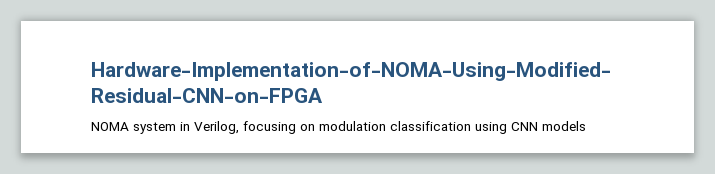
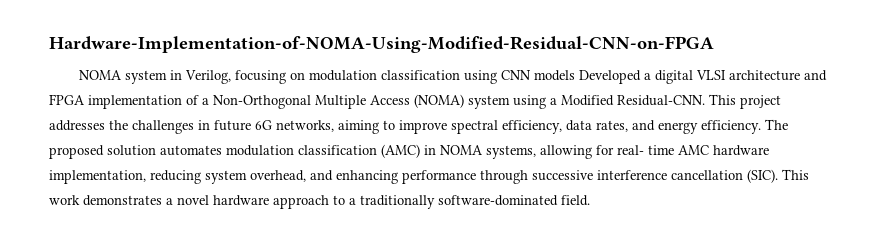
- NOMA system in Verilog, focusing on modulation classification using CNN models
+ NOMA system in Verilog, focusing on modulation classification using CNN models Developed a digital VLSI architecture and FPGA implementation of a Non-Orthogonal Multiple Access (NOMA) system using a Modified Residual-CNN. This project addresses the challenges in future 6G networks, aiming to improve spectral efficiency, data rates, and energy efficiency. The proposed solution automates modulation classification (AMC) in NOMA systems, allowing for real- time AMC hardware implementation, reducing system overhead, and enhancing performance through successive interference cancellation (SIC). This work demonstrates a novel hardware approach to a traditionally software-dominated field.

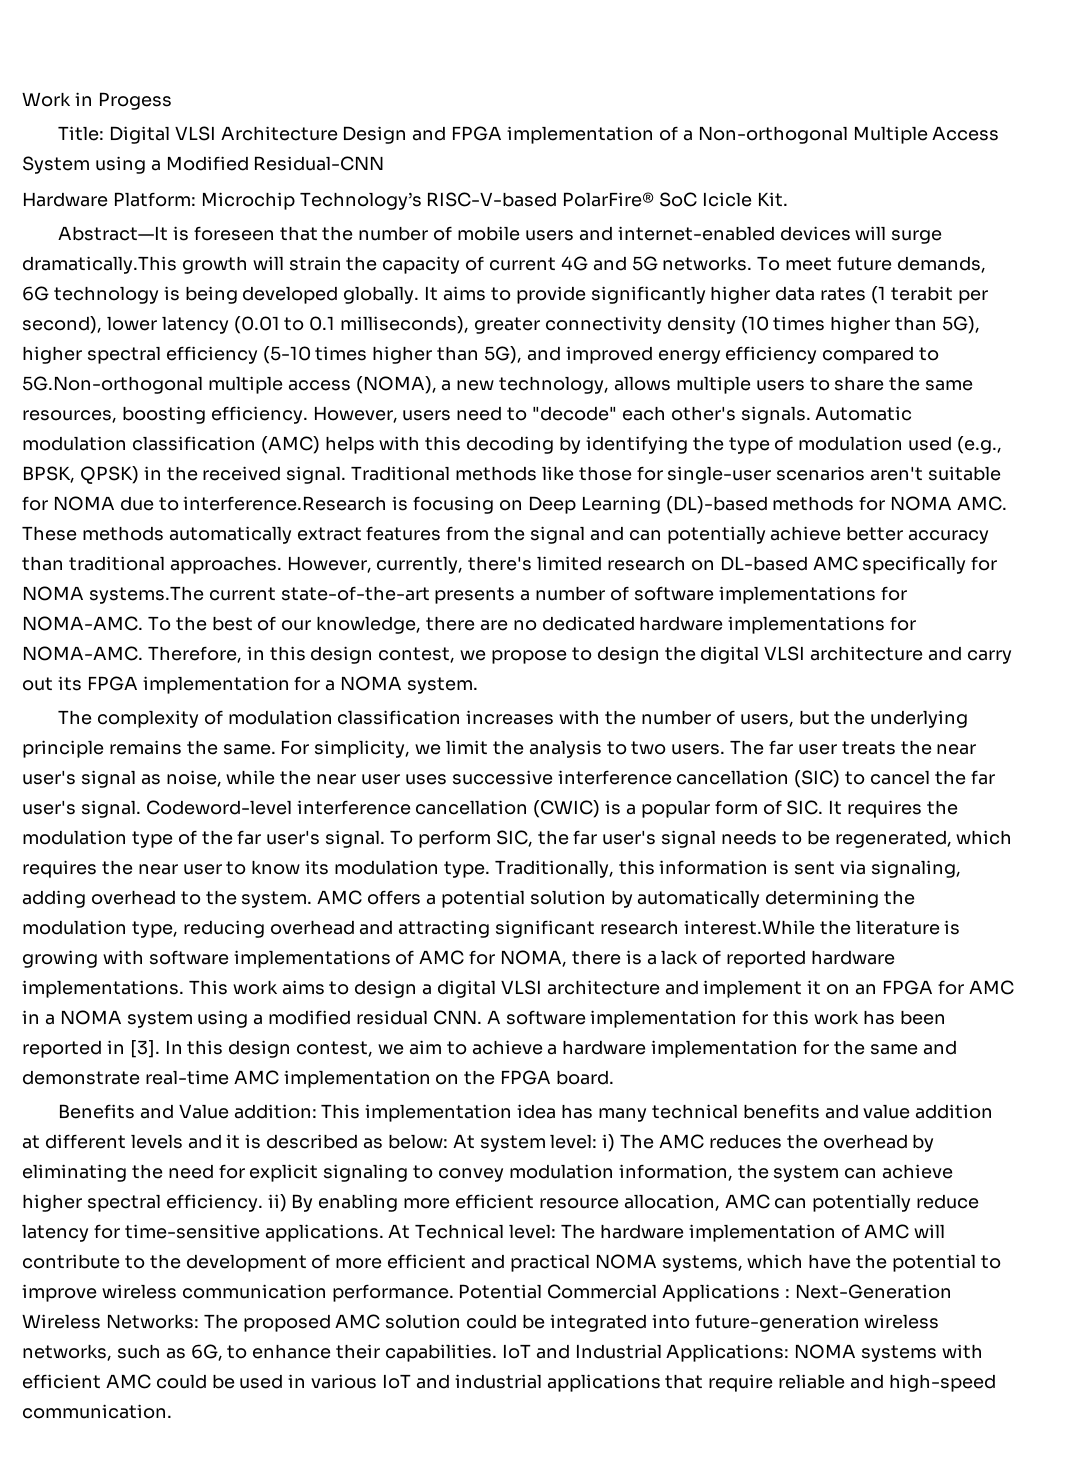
- Hardware-Implementation-of-NOMA-Using-Modified-Residual-CNN-on-FPGA
- NOMA system in Verilog, focusing on modulation classification using CNN models Developed a digital VLSI architecture and FPGA implementation of a Non-Orthogonal Multiple Access (NOMA) system using a Modified Residual-CNN. This project addresses the challenges in future 6G networks, aiming to improve spectral efficiency, data rates, and energy efficiency. The proposed solution automates modulation classification (AMC) in NOMA systems, allowing for real- time AMC hardware implementation, reducing system overhead, and enhancing performance through successive interference cancellation (SIC). This work demonstrates a novel hardware approach to a traditionally software-dominated field.
+ Work in Progess
+ Title: Digital VLSI Architecture Design and FPGA implementation of a Non-orthogonal Multiple Access System using a Modified Residual-CNN
+ Hardware Platform: Microchip Technology’s RISC-V-based PolarFire® SoC Icicle Kit.
+ Abstract—It is foreseen that the number of mobile users and internet-enabled devices will surge dramatically.This growth will strain the capacity of current 4G and 5G networks. To meet future demands, 6G technology is being developed globally. It aims to provide significantly higher data rates (1 terabit per second), lower latency (0.01 to 0.1 milliseconds), greater connectivity density (10 times higher than 5G), higher spectral efficiency (5-10 times higher than 5G), and improved energy efficiency compared to 5G.Non-orthogonal multiple access (NOMA), a new technology, allows multiple users to share the same resources, boosting efficiency. However, users need to "decode" each other's signals. Automatic modulation classification (AMC) helps with this decoding by identifying the type of modulation used (e.g., BPSK, QPSK) in the received signal. Traditional methods like those for single-user scenarios aren't suitable for NOMA due to interference.Research is focusing on Deep Learning (DL)-based methods for NOMA AMC. These methods automatically extract features from the signal and can potentially achieve better accuracy than traditional approaches. However, currently, there's limited research on DL-based AMC specifically for NOMA systems.The current state-of-the-art presents a number of software implementations for NOMA-AMC. To the best of our knowledge, there are no dedicated hardware implementations for NOMA-AMC. Therefore, in this design contest, we propose to design the digital VLSI architecture and carry out its FPGA implementation for a NOMA system.
+ The complexity of modulation classification increases with the number of users, but the underlying principle remains the same. For simplicity, we limit the analysis to two users. The far user treats the near user's signal as noise, while the near user uses successive interference cancellation (SIC) to cancel the far user's signal. Codeword-level interference cancellation (CWIC) is a popular form of SIC. It requires the modulation type of the far user's signal. To perform SIC, the far user's signal needs to be regenerated, which requires the near user to know its modulation type. Traditionally, this information is sent via signaling, adding overhead to the system. AMC offers a potential solution by automatically determining the modulation type, reducing overhead and attracting significant research interest.While the literature is growing with software implementations of AMC for NOMA, there is a lack of reported hardware implementations. This work aims to design a digital VLSI architecture and implement it on an FPGA for AMC in a NOMA system using a modified residual CNN. A software implementation for this work has been reported in [3]. In this design contest, we aim to achieve a hardware implementation for the same and demonstrate real-time AMC implementation on the FPGA board.
+ Benefits and Value addition: This implementation idea has many technical benefits and value addition at different levels and it is described as below: At system level: i) The AMC reduces the overhead by eliminating the need for explicit signaling to convey modulation information, the system can achieve higher spectral efficiency. ii) By enabling more efficient resource allocation, AMC can potentially reduce latency for time-sensitive applications. At Technical level: The hardware implementation of AMC will contribute to the development of more efficient and practical NOMA systems, which have the potential to improve wireless communication performance. Potential Commercial Applications : Next-Generation Wireless Networks: The proposed AMC solution could be integrated into future-generation wireless networks, such as 6G, to enhance their capabilities. IoT and Industrial Applications: NOMA systems with efficient AMC could be used in various IoT and industrial applications that require reliable and high-speed communication.

